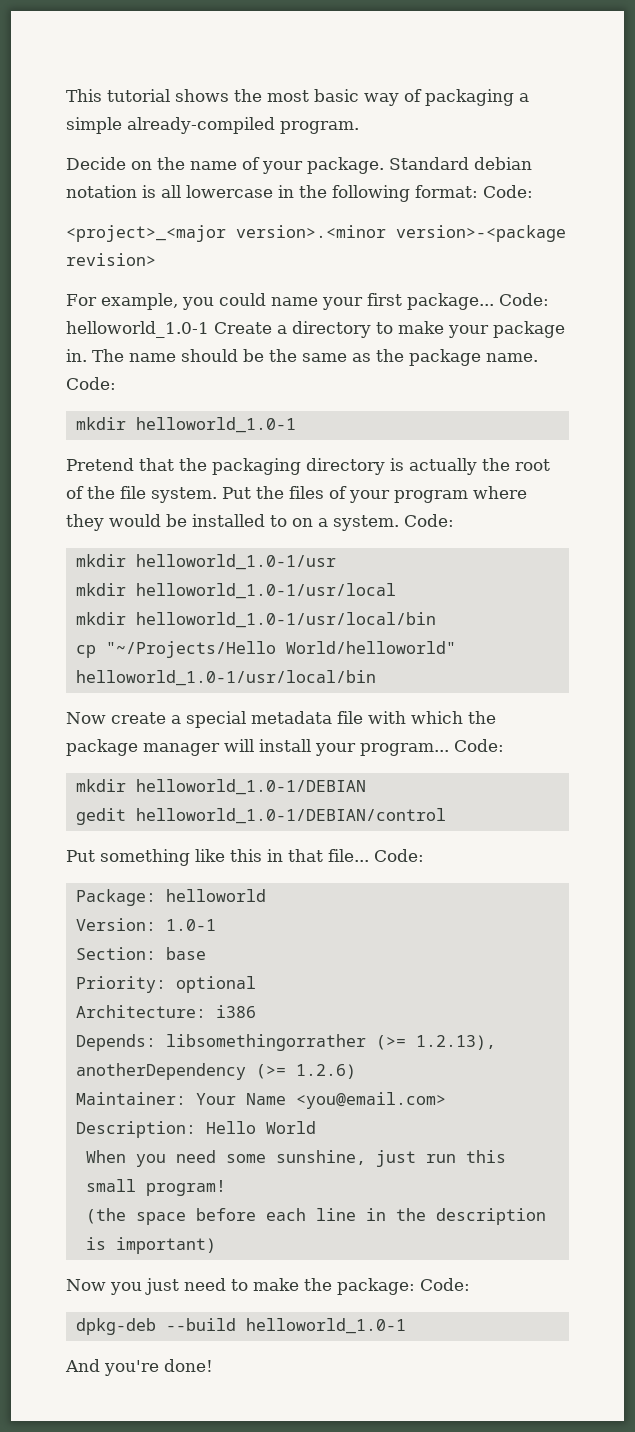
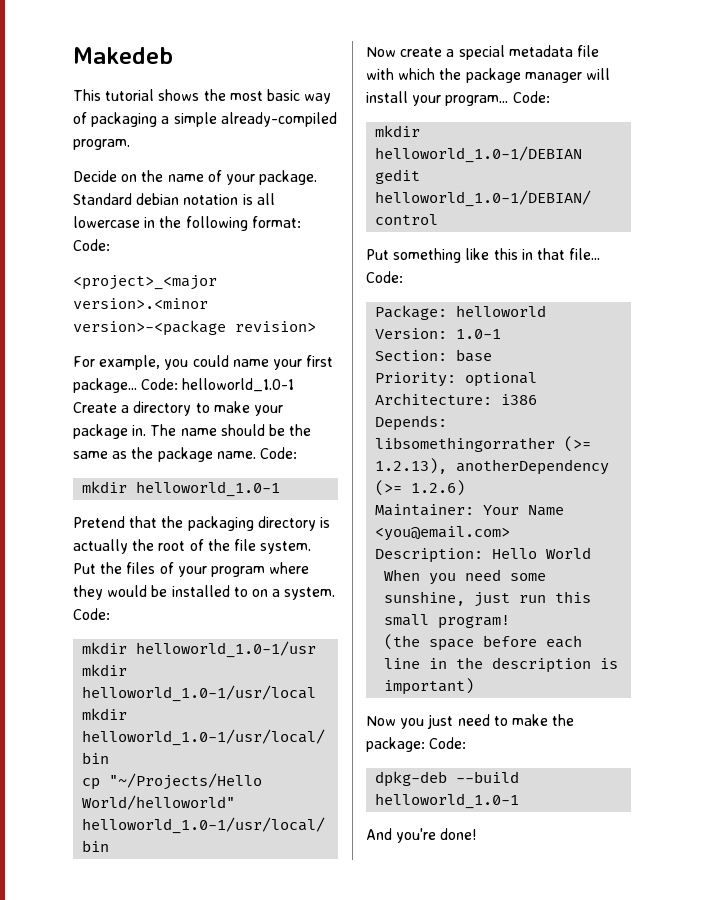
+ Makedeb

